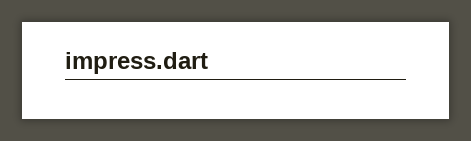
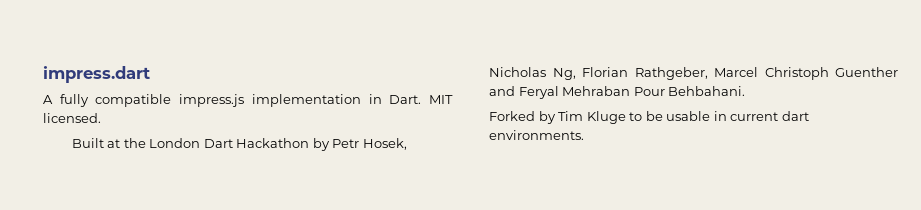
+ A fully compatible impress.js implementation in Dart. MIT licensed.
+ Built at the London Dart Hackathon by Petr Hosek, Nicholas Ng, Florian Rathgeber, Marcel Christoph Guenther and Feryal Mehraban Pour Behbahani.
+ Forked by Tim Kluge to be usable in current dart environments.

